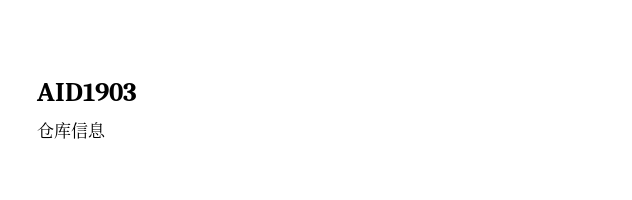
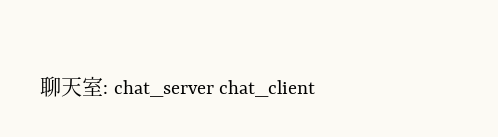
- AID1903
- 仓库信息
+ 聊天室: chat_server chat_client

